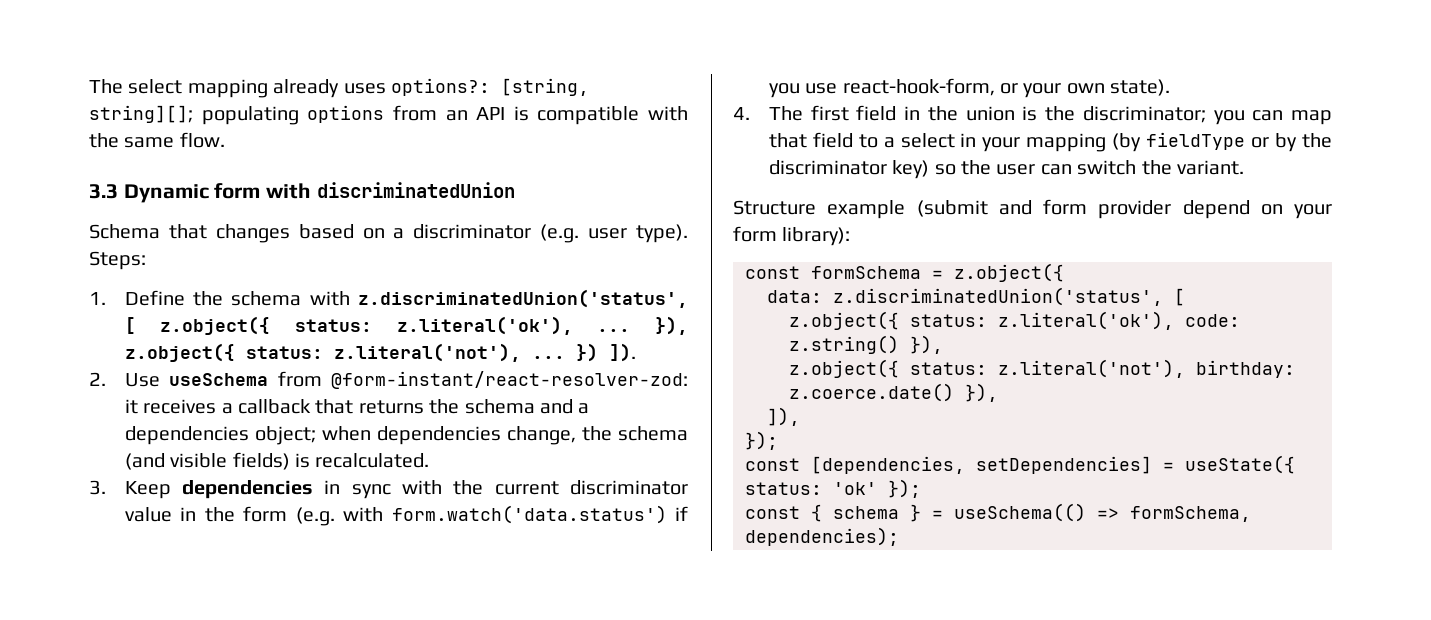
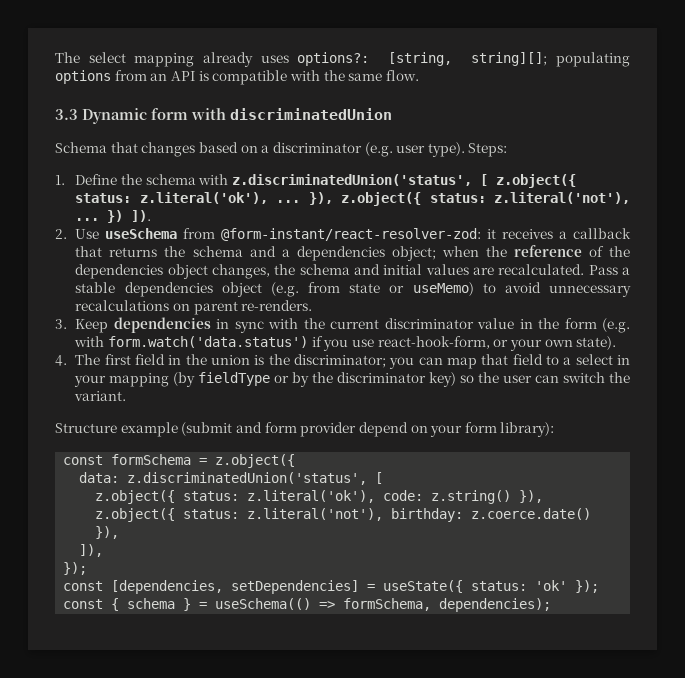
- 2. Use useSchema from @form-instant/react-resolver-zod: it receives a callback that returns the schema and a dependencies object; when dependencies change, the schema (and visible fields) is recalculated.
+ 2. Use useSchema from @form-instant/react-resolver-zod: it receives a callback that returns the schema and a dependencies object; when the reference of the dependencies object changes, the schema and initial values are recalculated. Pass a stable dependencies object (e.g. from state or useMemo) to avoid unnecessary recalculations on parent re-renders.

